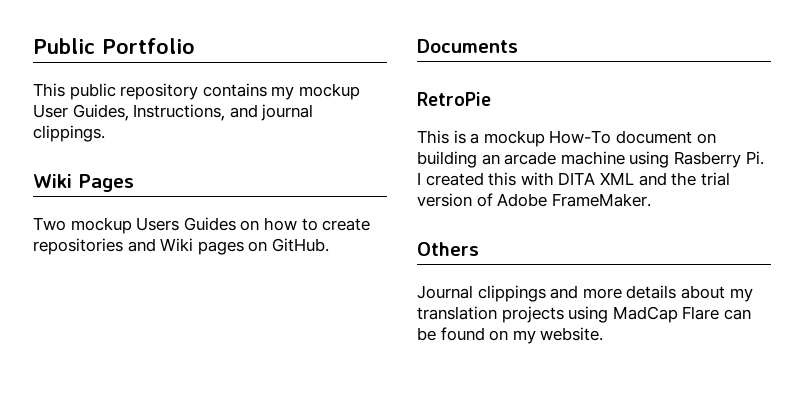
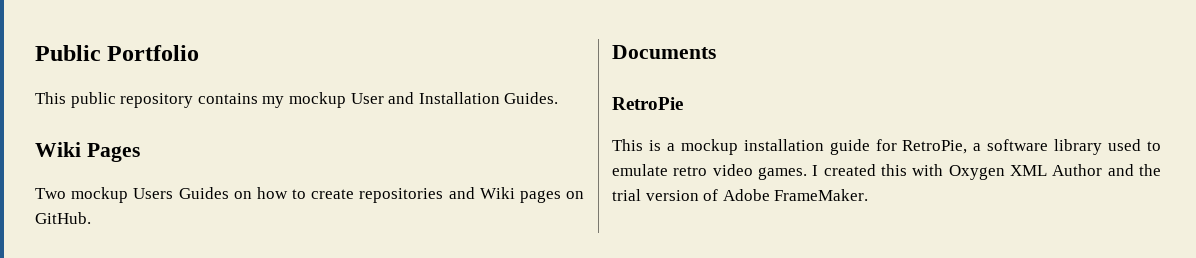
- This public repository contains my mockup User Guides, Instructions, and journal clippings.
+ This public repository contains my mockup User and Installation Guides.
- This is a mockup How-To document on building an arcade machine using Rasberry Pi. I created this with DITA XML and the trial version of Adobe FrameMaker.
+ This is a mockup installation guide for RetroPie, a software library used to emulate retro video games. I created this with Oxygen XML Author and the trial version of Adobe FrameMaker.
- Others
- Journal clippings and more details about my translation projects using MadCap Flare can be found on my website.

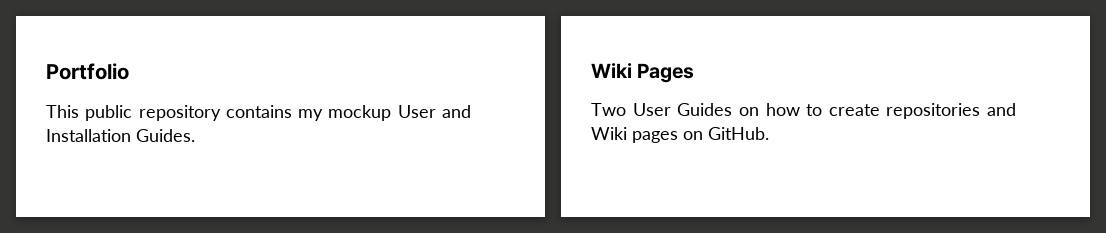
- Public Portfolio
+ Portfolio
- Two mockup Users Guides on how to create repositories and Wiki pages on GitHub.
+ Two User Guides on how to create repositories and Wiki pages on GitHub.
- Documents
- RetroPie
- This is a mockup installation guide for RetroPie, a software library used to emulate retro video games. I created this with Oxygen XML Author and the trial version of Adobe FrameMaker.

